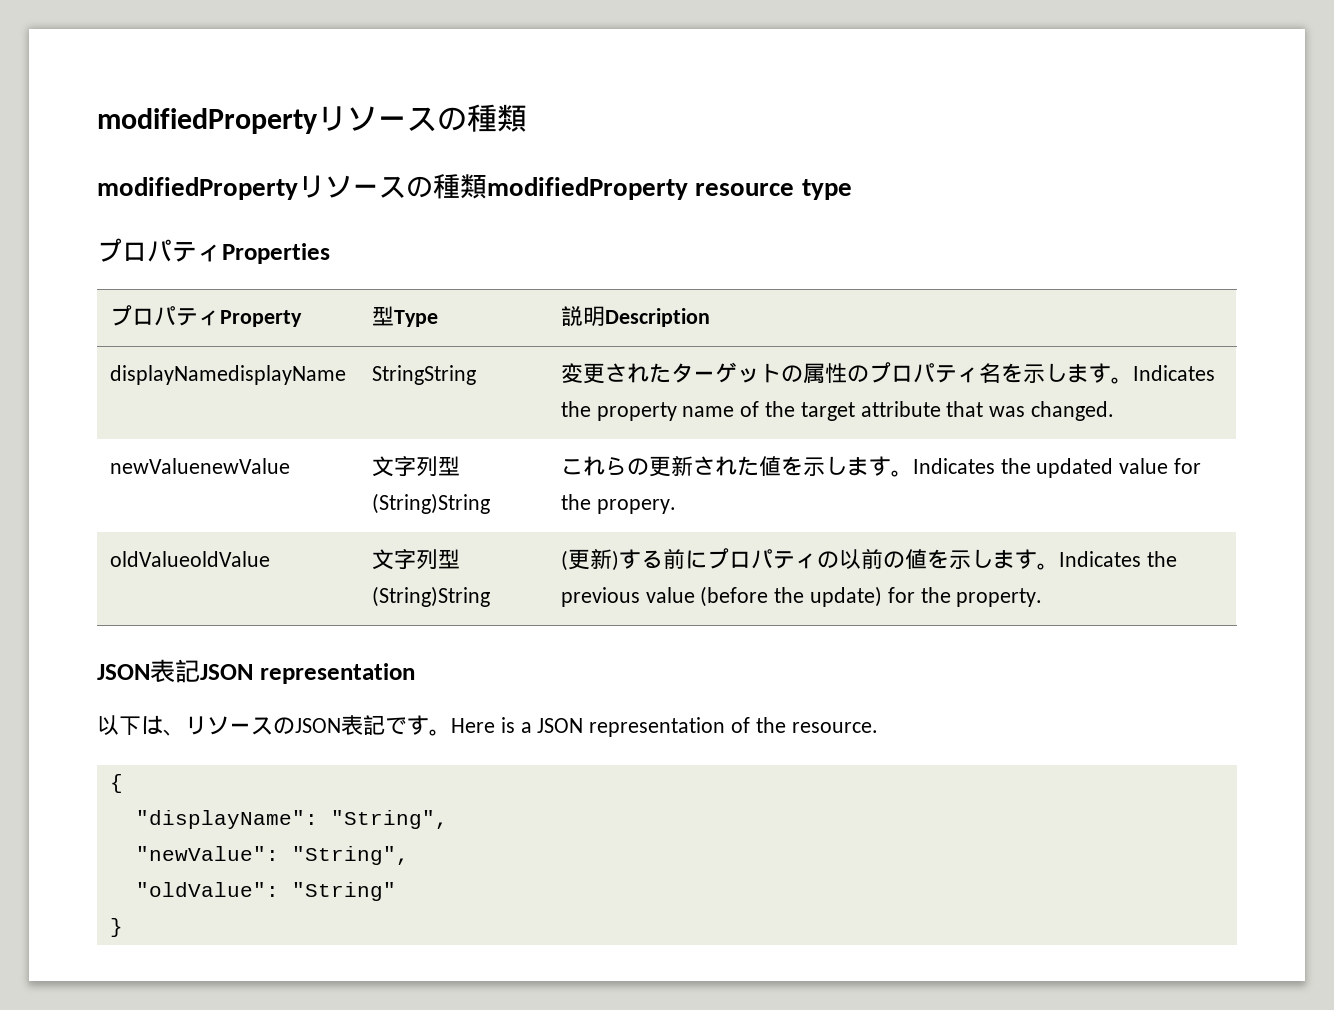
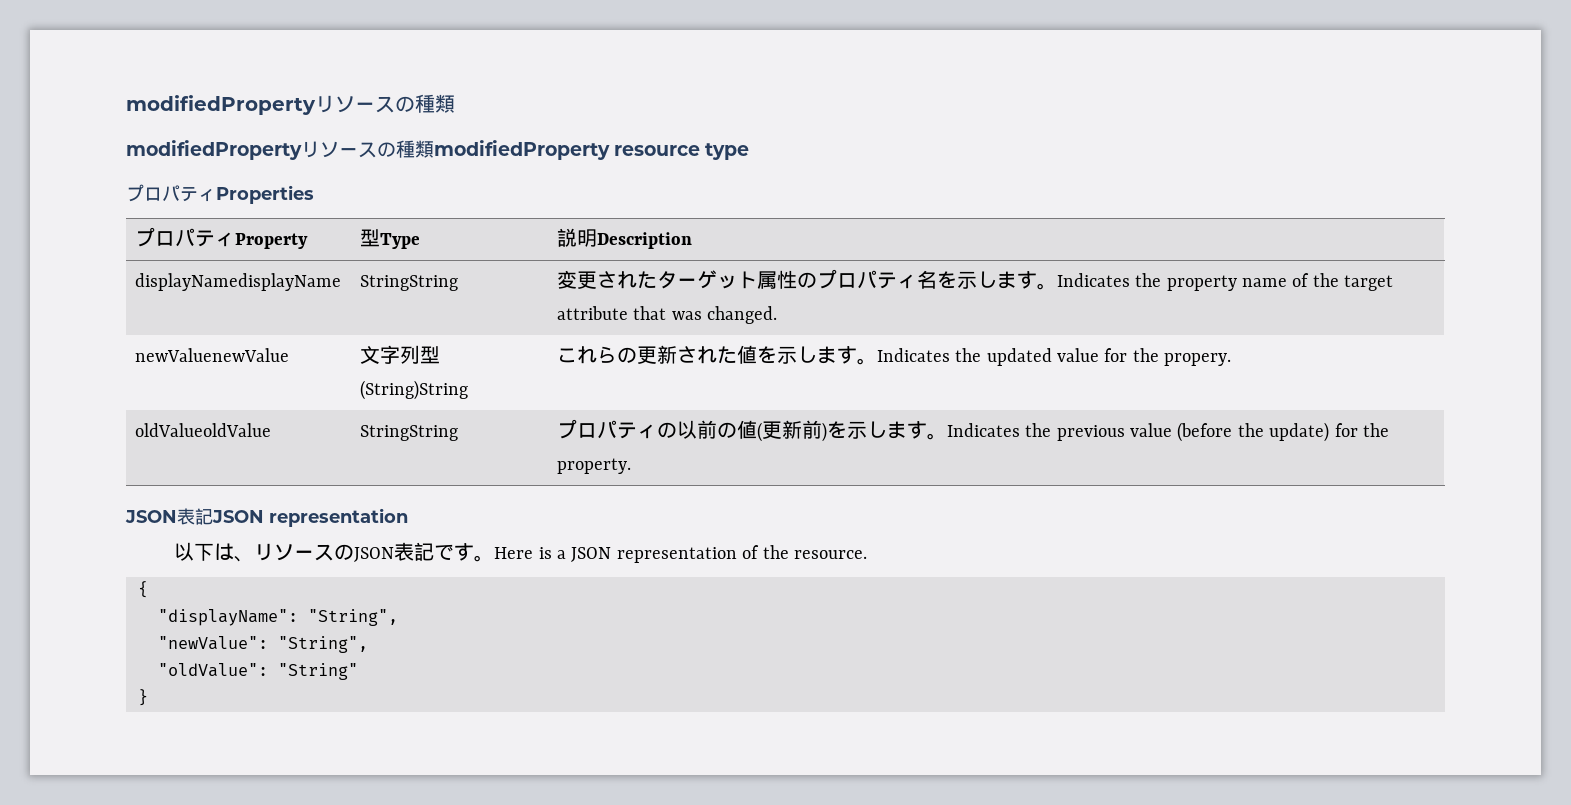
- displayNamedisplayName | StringString | 変更されたターゲットの属性のプロパティ名を示します。Indicates the property name of the target attribute that was changed.
+ displayNamedisplayName | StringString | 変更されたターゲット属性のプロパティ名を示します。Indicates the property name of the target attribute that was changed.
- oldValueoldValue | 文字列型(String)String | (更新)する前にプロパティの以前の値を示します。Indicates the previous value (before the update) for the property.
+ oldValueoldValue | StringString | プロパティの以前の値(更新前)を示します。Indicates the previous value (before the update) for the property.

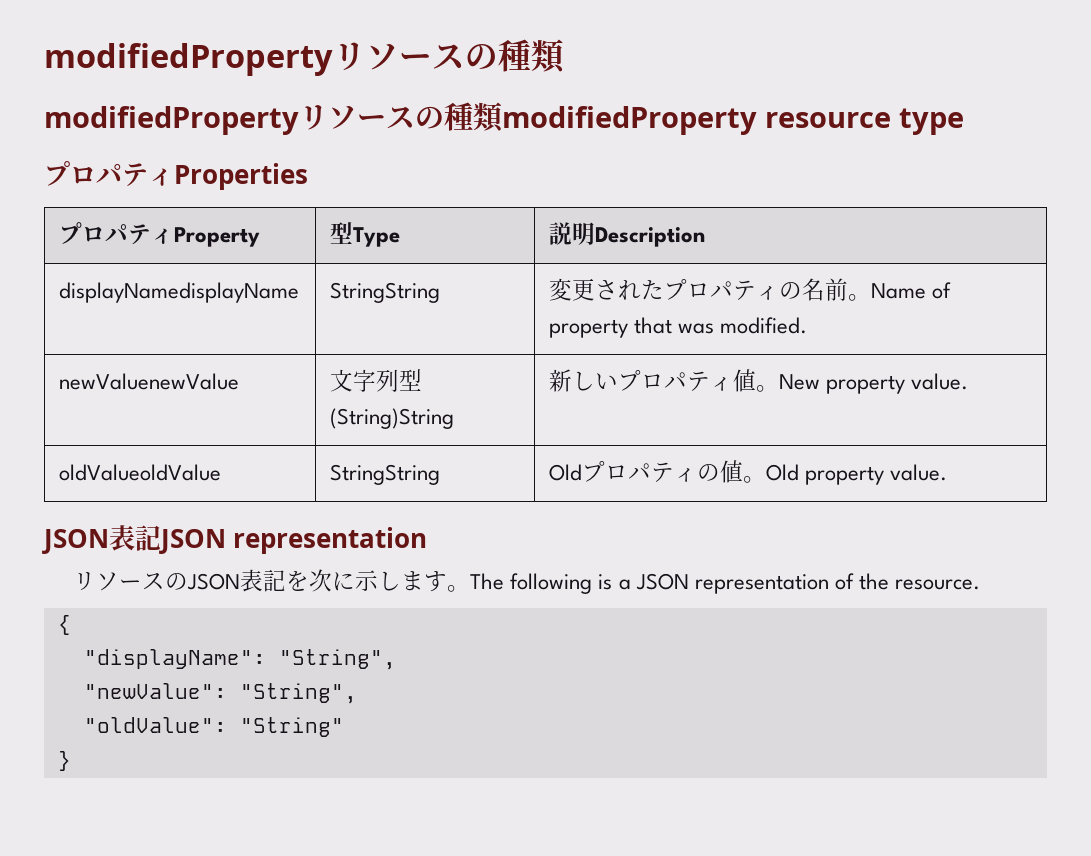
- displayNamedisplayName | StringString | 変更されたターゲット属性のプロパティ名を示します。Indicates the property name of the target attribute that was changed.
+ displayNamedisplayName | StringString | 変更されたプロパティの名前。Name of property that was modified.
- newValuenewValue | 文字列型(String)String | これらの更新された値を示します。Indicates the updated value for the propery.
+ newValuenewValue | 文字列型(String)String | 新しいプロパティ値。New property value.
- oldValueoldValue | StringString | プロパティの以前の値(更新前)を示します。Indicates the previous value (before the update) for the property.
+ oldValueoldValue | StringString | Oldプロパティの値。Old property value.
- 以下は、リソースのJSON表記です。Here is a JSON representation of the resource.
+ リソースのJSON表記を次に示します。The following is a JSON representation of the resource.

